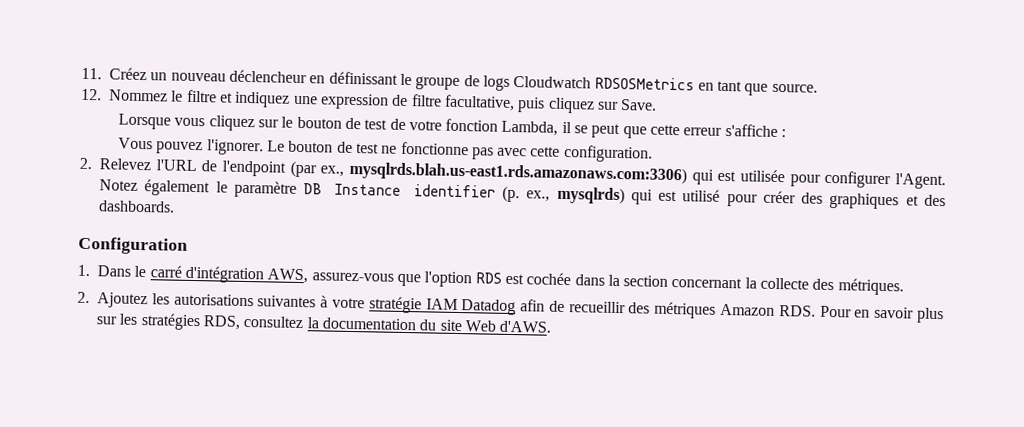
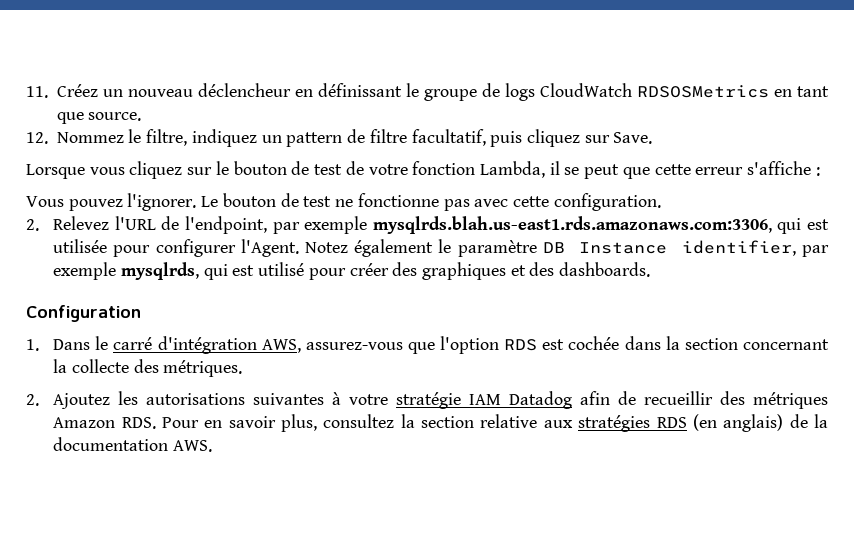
- 11. Créez un nouveau déclencheur en définissant le groupe de logs Cloudwatch RDSOSMetrics en tant que source.
+ 11. Créez un nouveau déclencheur en définissant le groupe de logs CloudWatch RDSOSMetrics en tant que source.
- 12. Nommez le filtre et indiquez une expression de filtre facultative, puis cliquez sur Save.
+ 12. Nommez le filtre, indiquez un pattern de filtre facultatif, puis cliquez sur Save.
- 2. Relevez l'URL de l'endpoint (par ex., mysqlrds.blah.us-east1.rds.amazonaws.com:3306) qui est utilisée pour configurer l'Agent.
+ 2. Relevez l'URL de l'endpoint, par exemple mysqlrds.blah.us-east1.rds.amazonaws.com:3306, qui est utilisée pour configurer l'Agent.
- Notez également le paramètre DB Instance identifier (p. ex., mysqlrds) qui est utilisé pour créer des graphiques et des dashboards.
+ Notez également le paramètre DB Instance identifier, par exemple mysqlrds, qui est utilisé pour créer des graphiques et des dashboards.
- 2. Ajoutez les autorisations suivantes à votre stratégie IAM Datadog afin de recueillir des métriques Amazon RDS. Pour en savoir plus sur les stratégies RDS, consultez la documentation du site Web d'AWS.
+ 2. Ajoutez les autorisations suivantes à votre stratégie IAM Datadog afin de recueillir des métriques Amazon RDS. Pour en savoir plus, consultez la section relative aux stratégies RDS (en anglais) de la documentation AWS.

